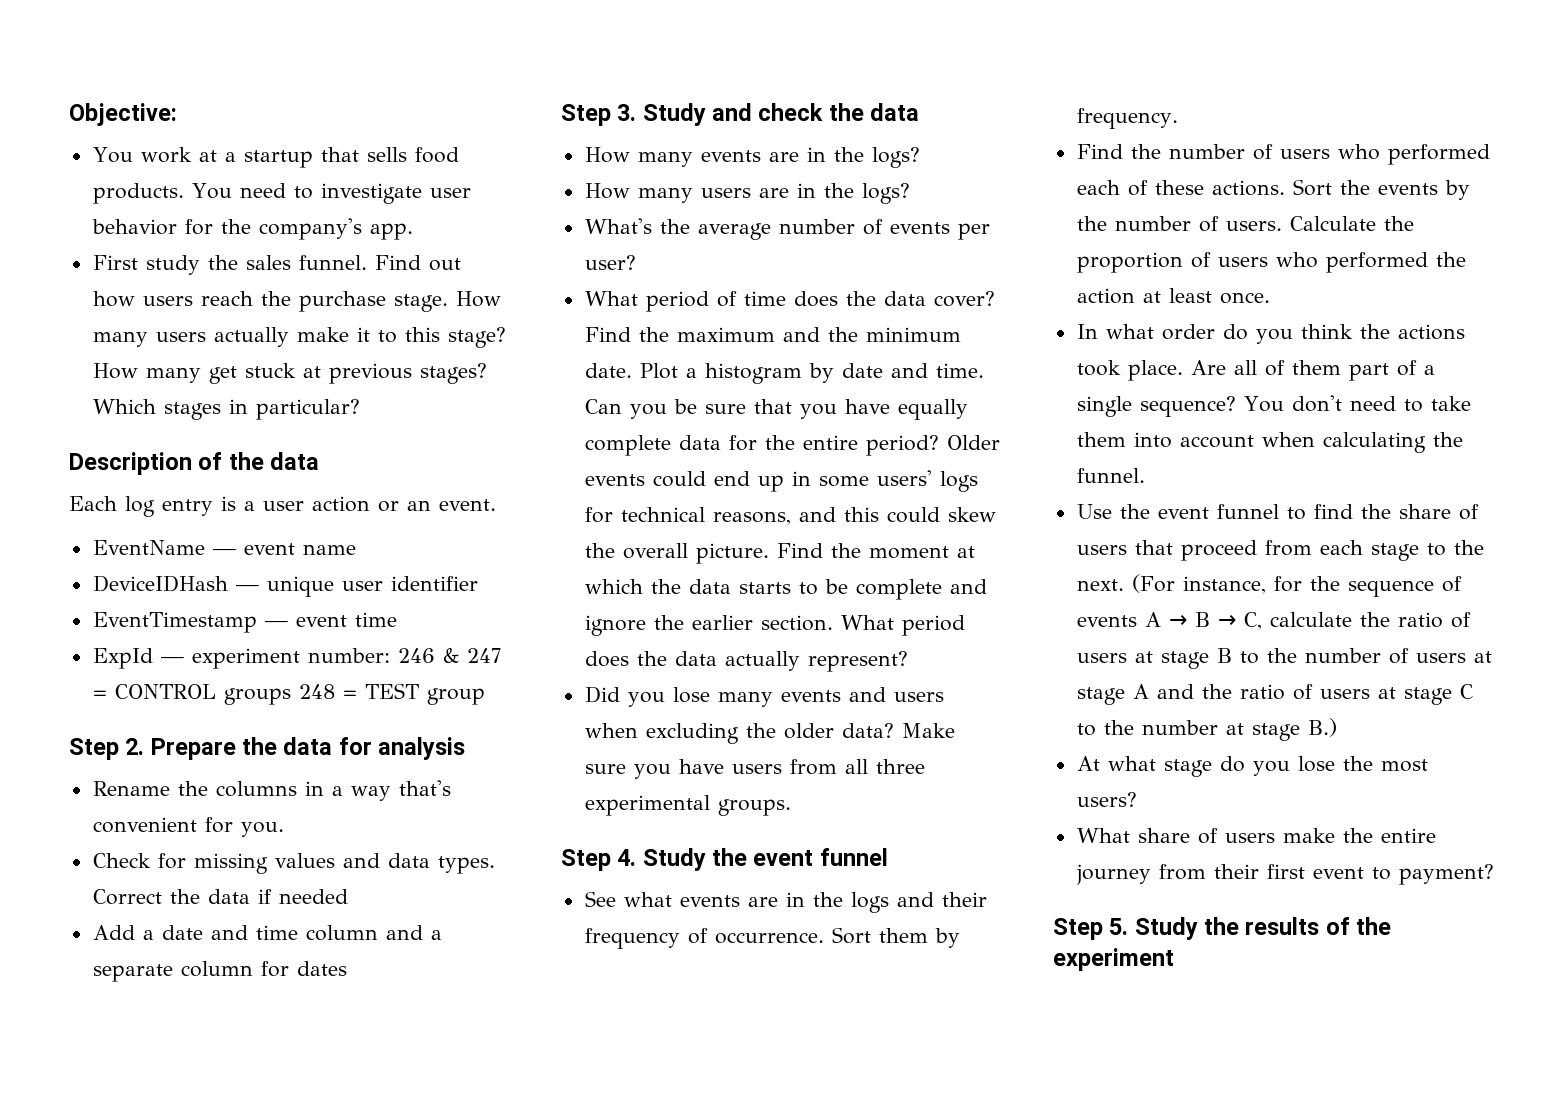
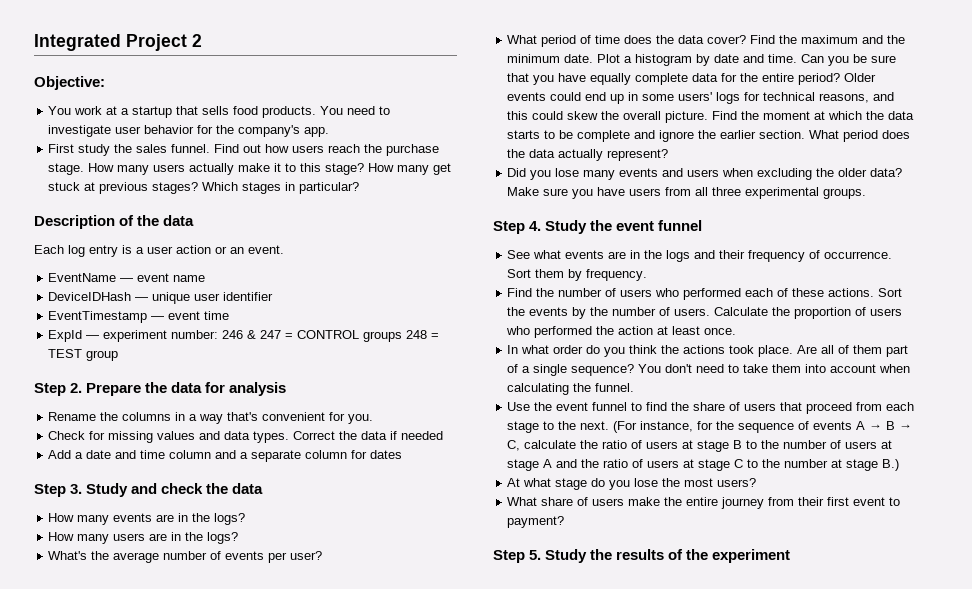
+ Integrated Project 2

